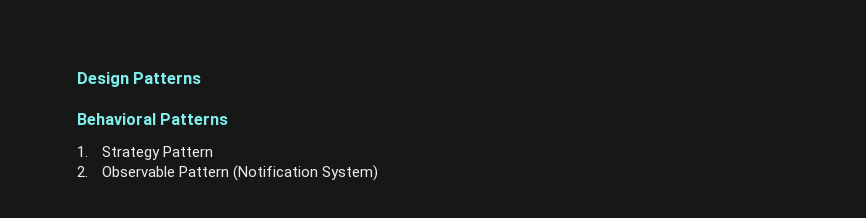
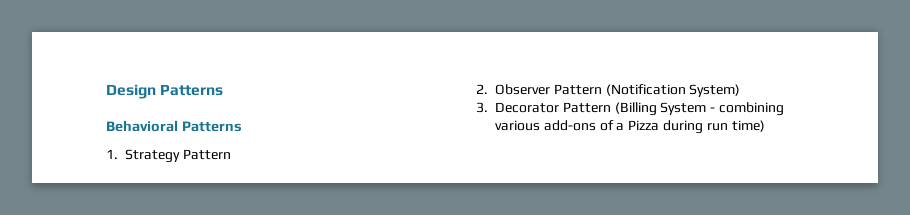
- 2. Observable Pattern (Notification System)
+ 2. Observer Pattern (Notification System)
+ 3. Decorator Pattern (Billing System - combining various add-ons of a Pizza during run time)

